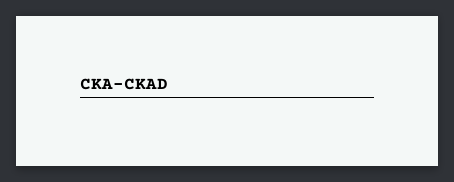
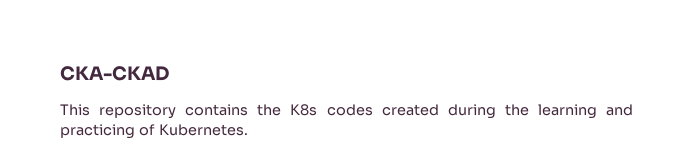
+ This repository contains the K8s codes created during the learning and practicing of Kubernetes.

